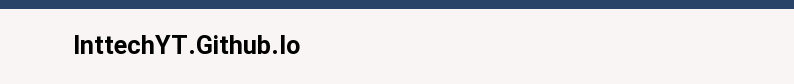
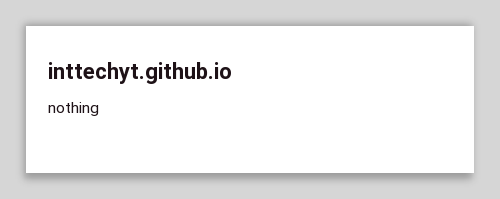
- InttechYT.Github.Io
+ inttechyt.github.io
+ nothing

